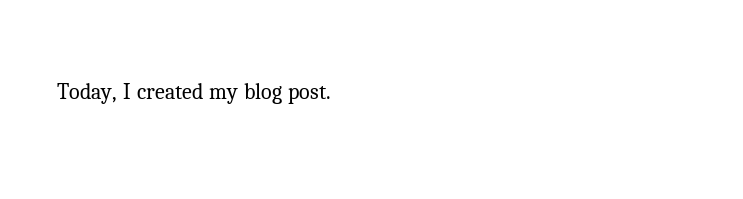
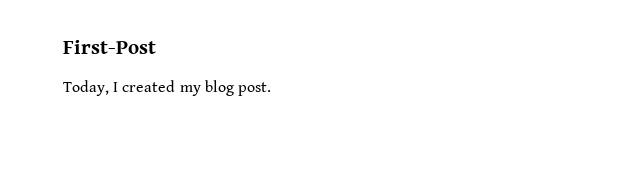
+ First-Post

